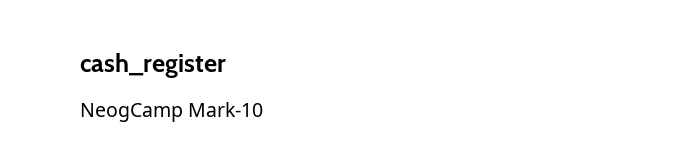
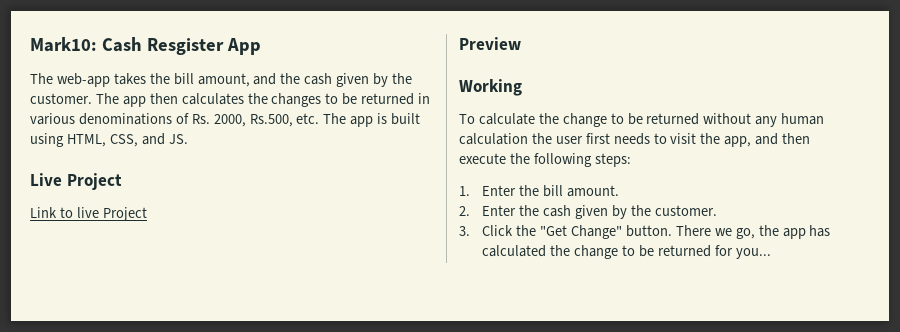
- cash_register
- NeogCamp Mark-10
+ Mark10: Cash Resgister App
+ The web-app takes the bill amount, and the cash given by the customer. The app then calculates the changes to be returned in various denominations of Rs. 2000, Rs.500, etc. The app is built using HTML, CSS, and JS.
+ Live Project
+ Link to live Project
+ Preview
+ Working
+ To calculate the change to be returned without any human calculation the user first needs to visit the app, and then execute the following steps:
+ 1. Enter the bill amount.
+ 2. Enter the cash given by the customer.
+ 3. Click the "Get Change" button. There we go, the app has calculated the change to be returned for you...

